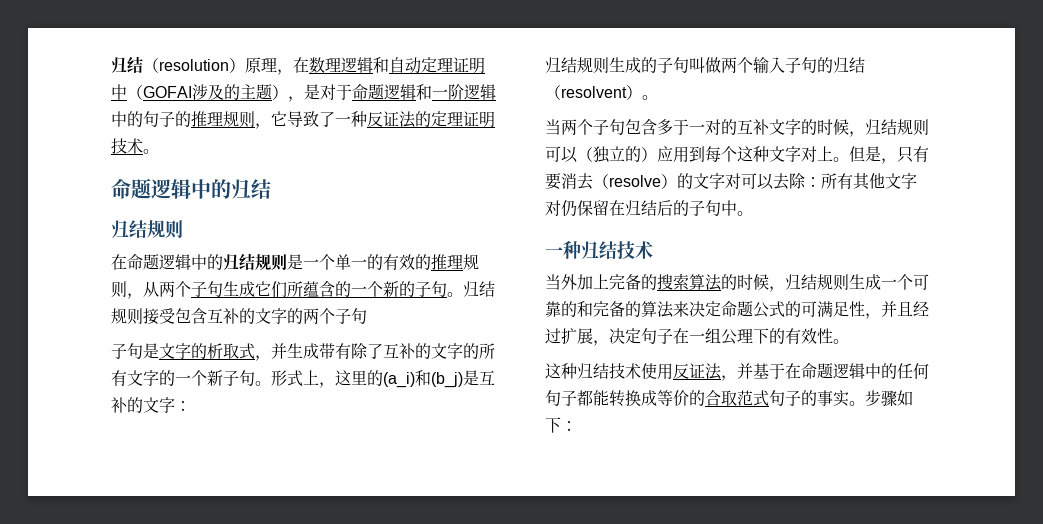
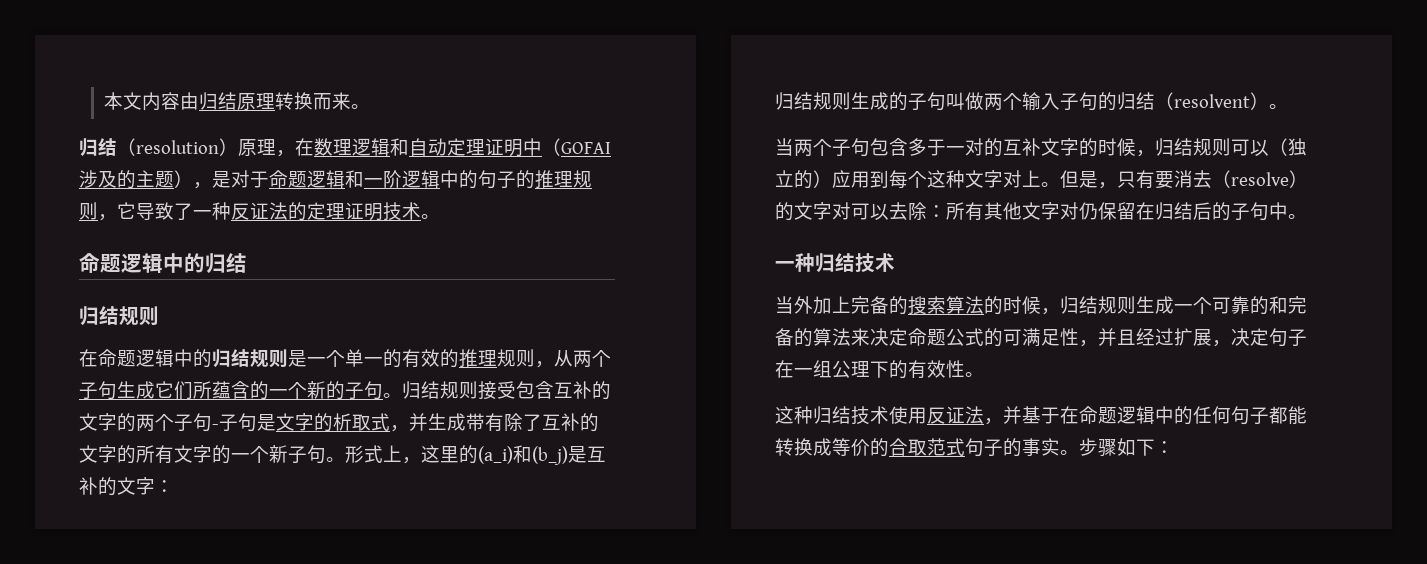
+ 本文内容由归结原理转换而来。
- 归结规则接受包含互补的文字的两个子句
- 子句是文字的析取式，并生成带有除了互补的文字的所有文字的一个新子句。
+ 归结规则接受包含互补的文字的两个子句-子句是文字的析取式，并生成带有除了互补的文字的所有文字的一个新子句。

